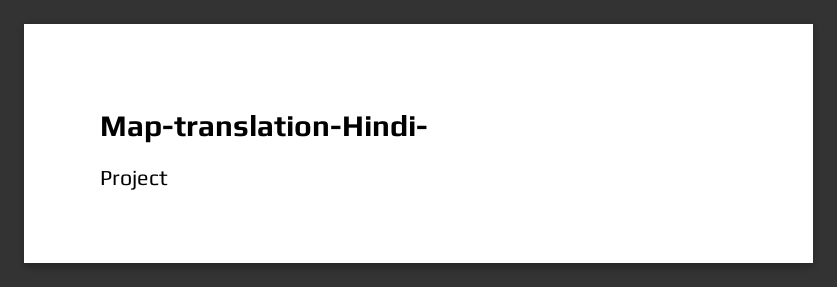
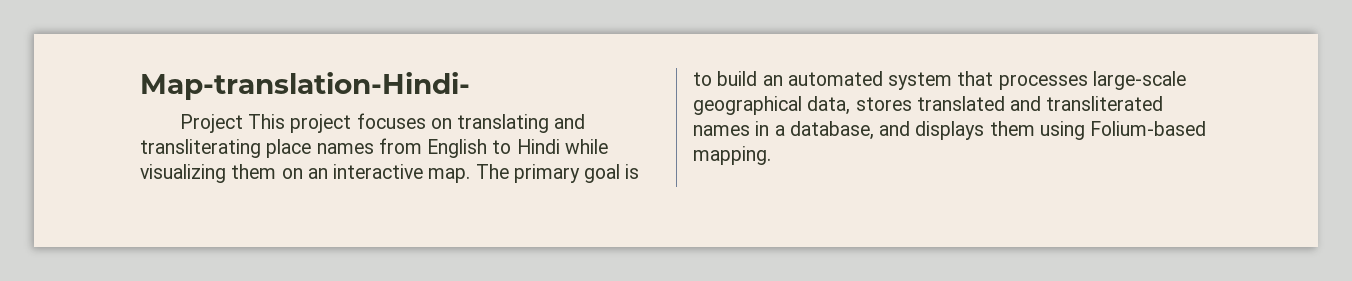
- Project
+ Project This project focuses on translating and transliterating place names from English to Hindi while visualizing them on an interactive map. The primary goal is to build an automated system that processes large-scale geographical data, stores translated and transliterated names in a database, and displays them using Folium-based mapping.

